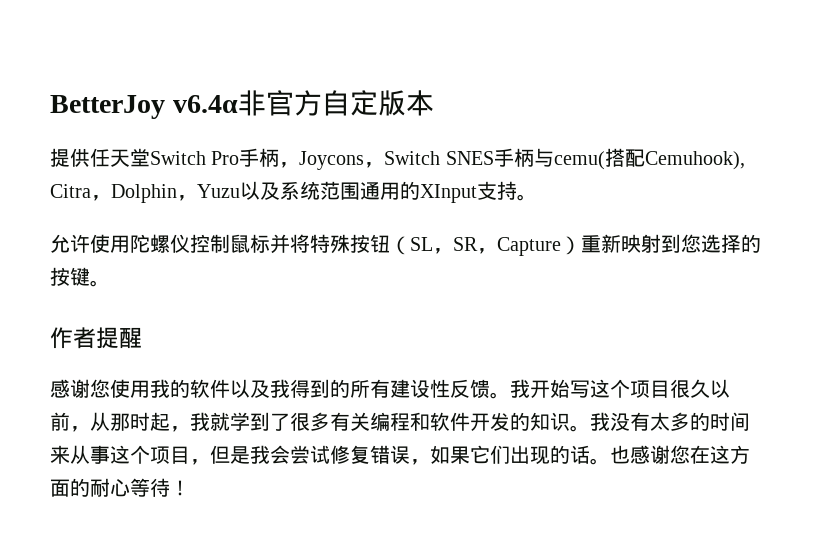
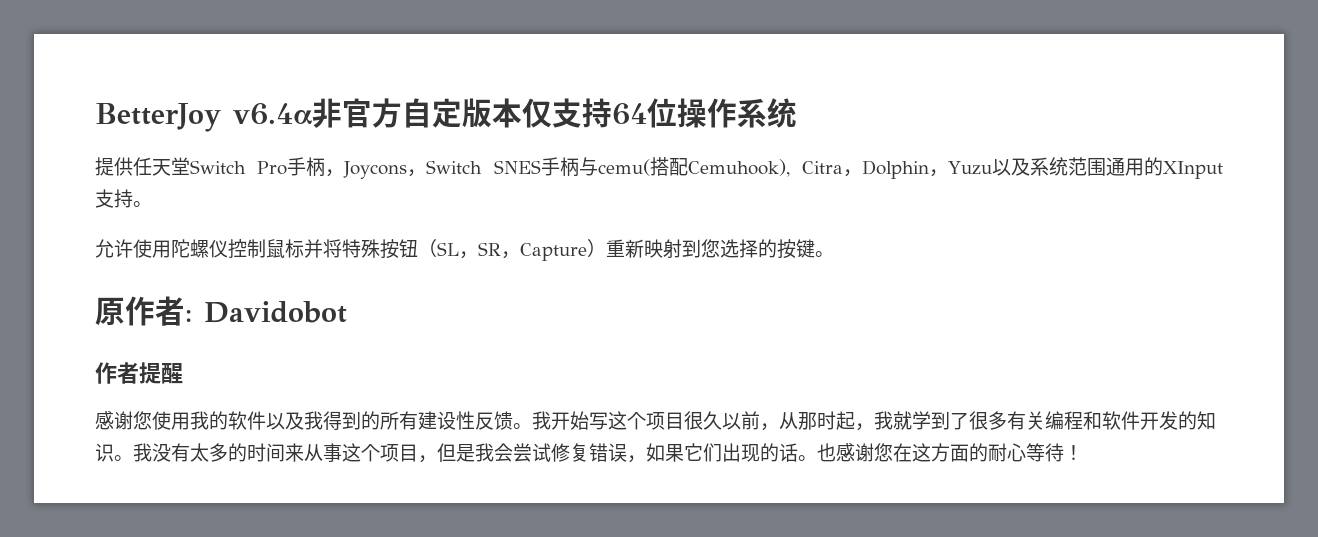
- BetterJoy v6.4α非官方自定版本
+ BetterJoy v6.4α非官方自定版本仅支持64位操作系统
+ 原作者: Davidobot

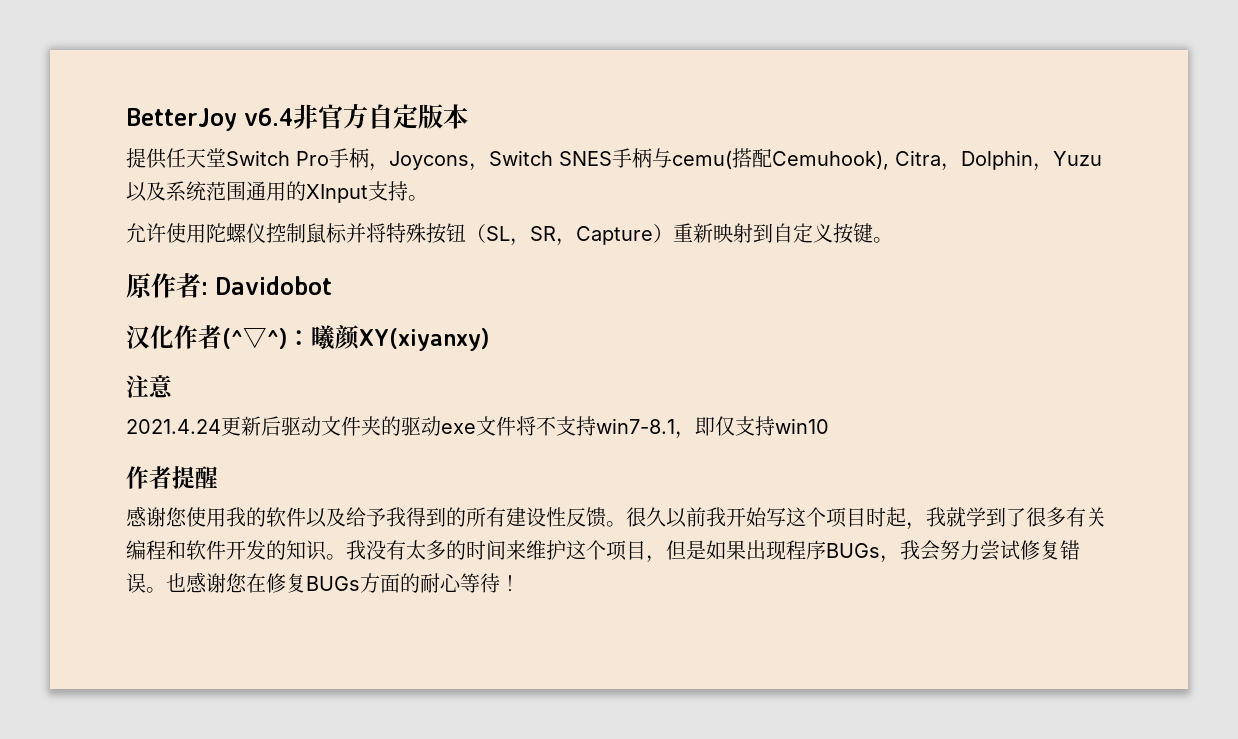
- BetterJoy v6.4α非官方自定版本仅支持64位操作系统
+ BetterJoy v6.4非官方自定版本
- 允许使用陀螺仪控制鼠标并将特殊按钮（SL，SR，Capture）重新映射到您选择的按键。
+ 允许使用陀螺仪控制鼠标并将特殊按钮（SL，SR，Capture）重新映射到自定义按键。
+ 汉化作者(^▽^)：曦颜XY(xiyanxy)
+ 注意
+ 2021.4.24更新后驱动文件夹的驱动exe文件将不支持win7-8.1，即仅支持win10
- 感谢您使用我的软件以及我得到的所有建设性反馈。
+ 感谢您使用我的软件以及给予我得到的所有建设性反馈。
- 我开始写这个项目很久以前，从那时起，我就学到了很多有关编程和软件开发的知识。
+ 很久以前我开始写这个项目时起，我就学到了很多有关编程和软件开发的知识。
- 我没有太多的时间来从事这个项目，但是我会尝试修复错误，如果它们出现的话。
+ 我没有太多的时间来维护这个项目，但是如果出现程序BUGs，我会努力尝试修复错误。
- 也感谢您在这方面的耐心等待！
+ 也感谢您在修复BUGs方面的耐心等待！

